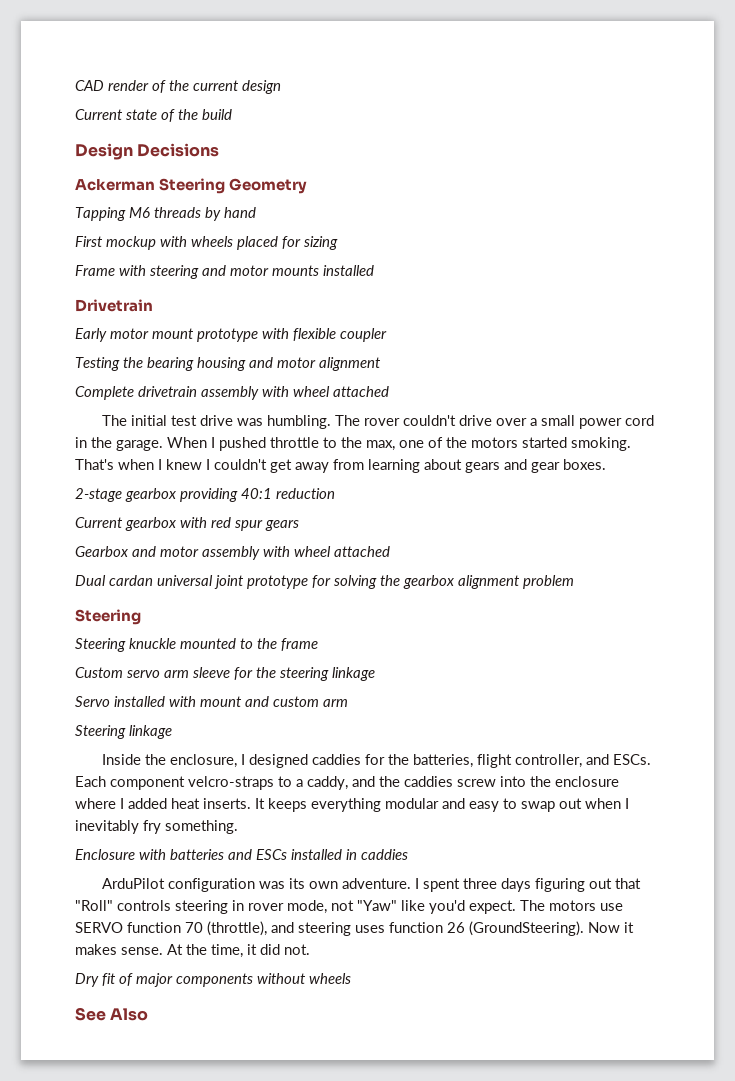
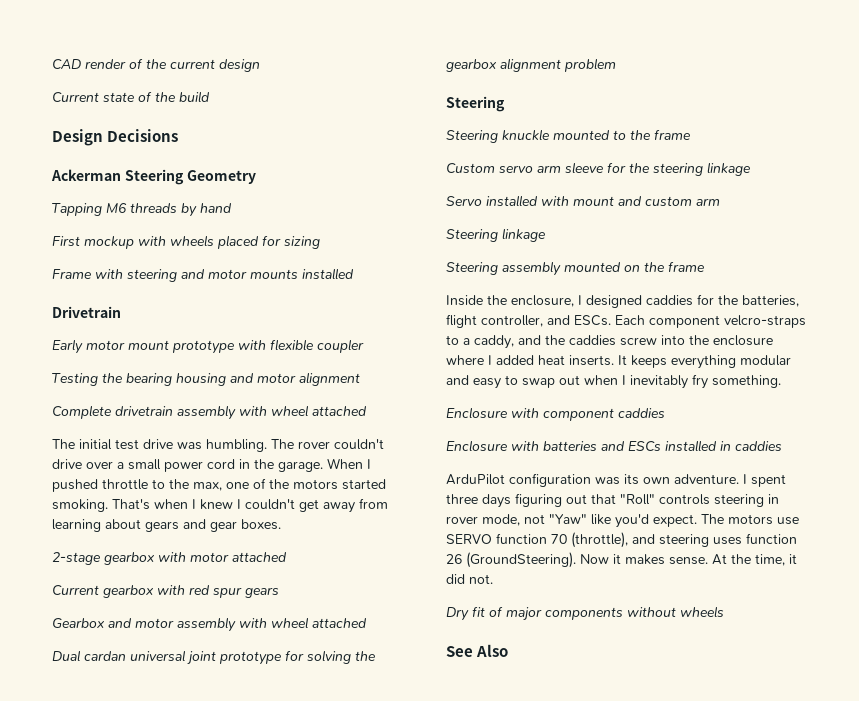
- 2-stage gearbox providing 40:1 reduction
+ 2-stage gearbox with motor attached
+ Steering assembly mounted on the frame
+ Enclosure with component caddies

